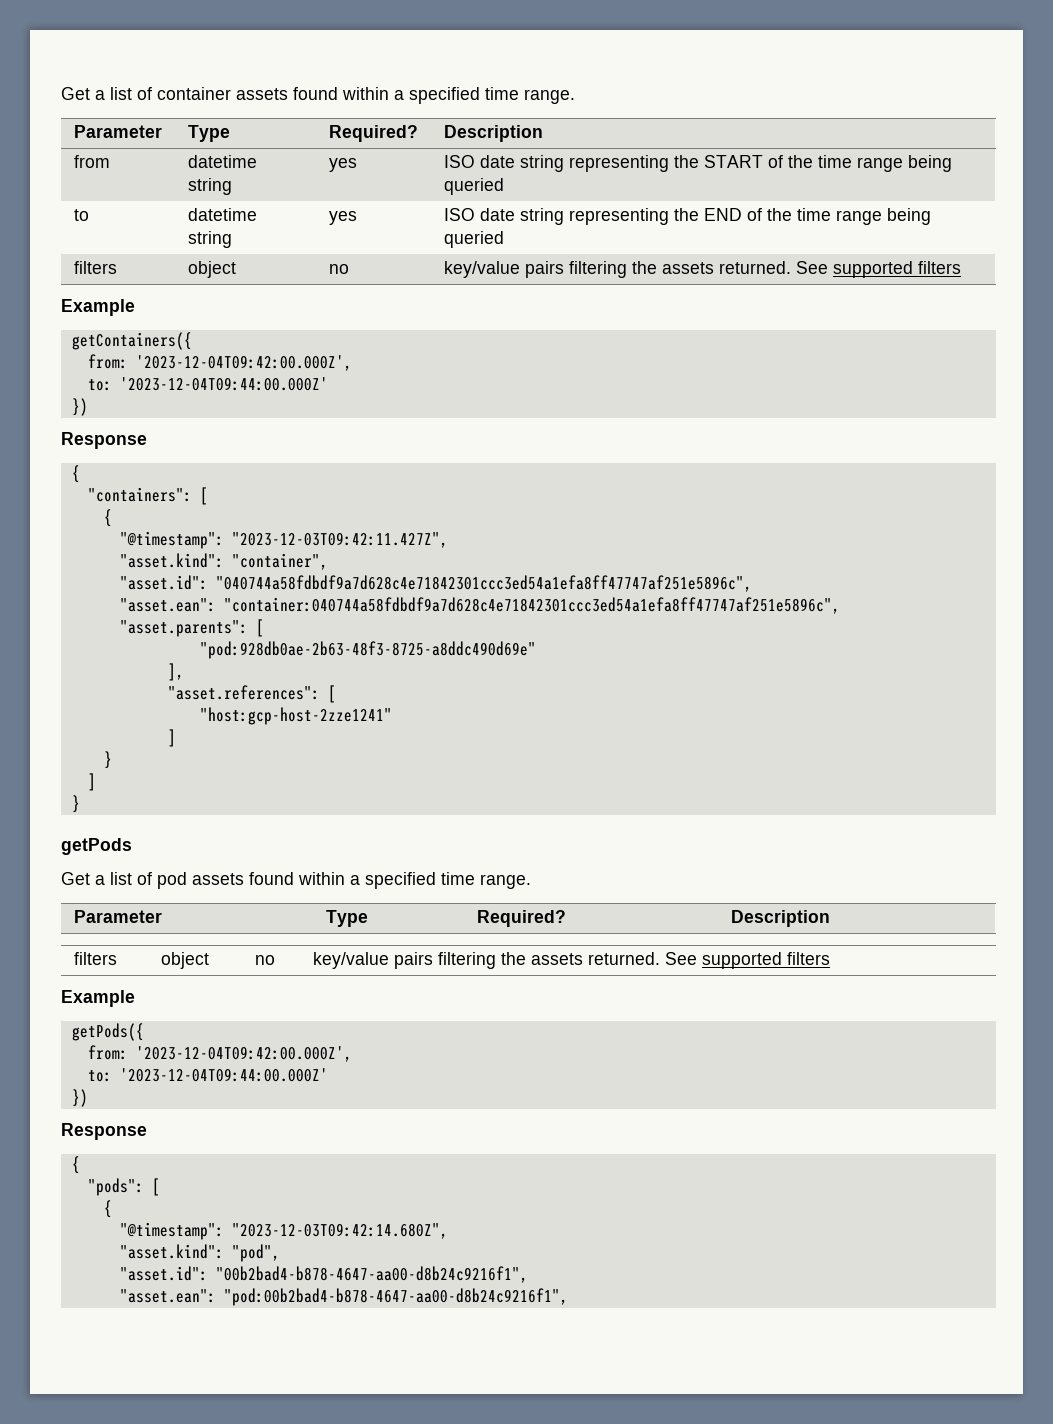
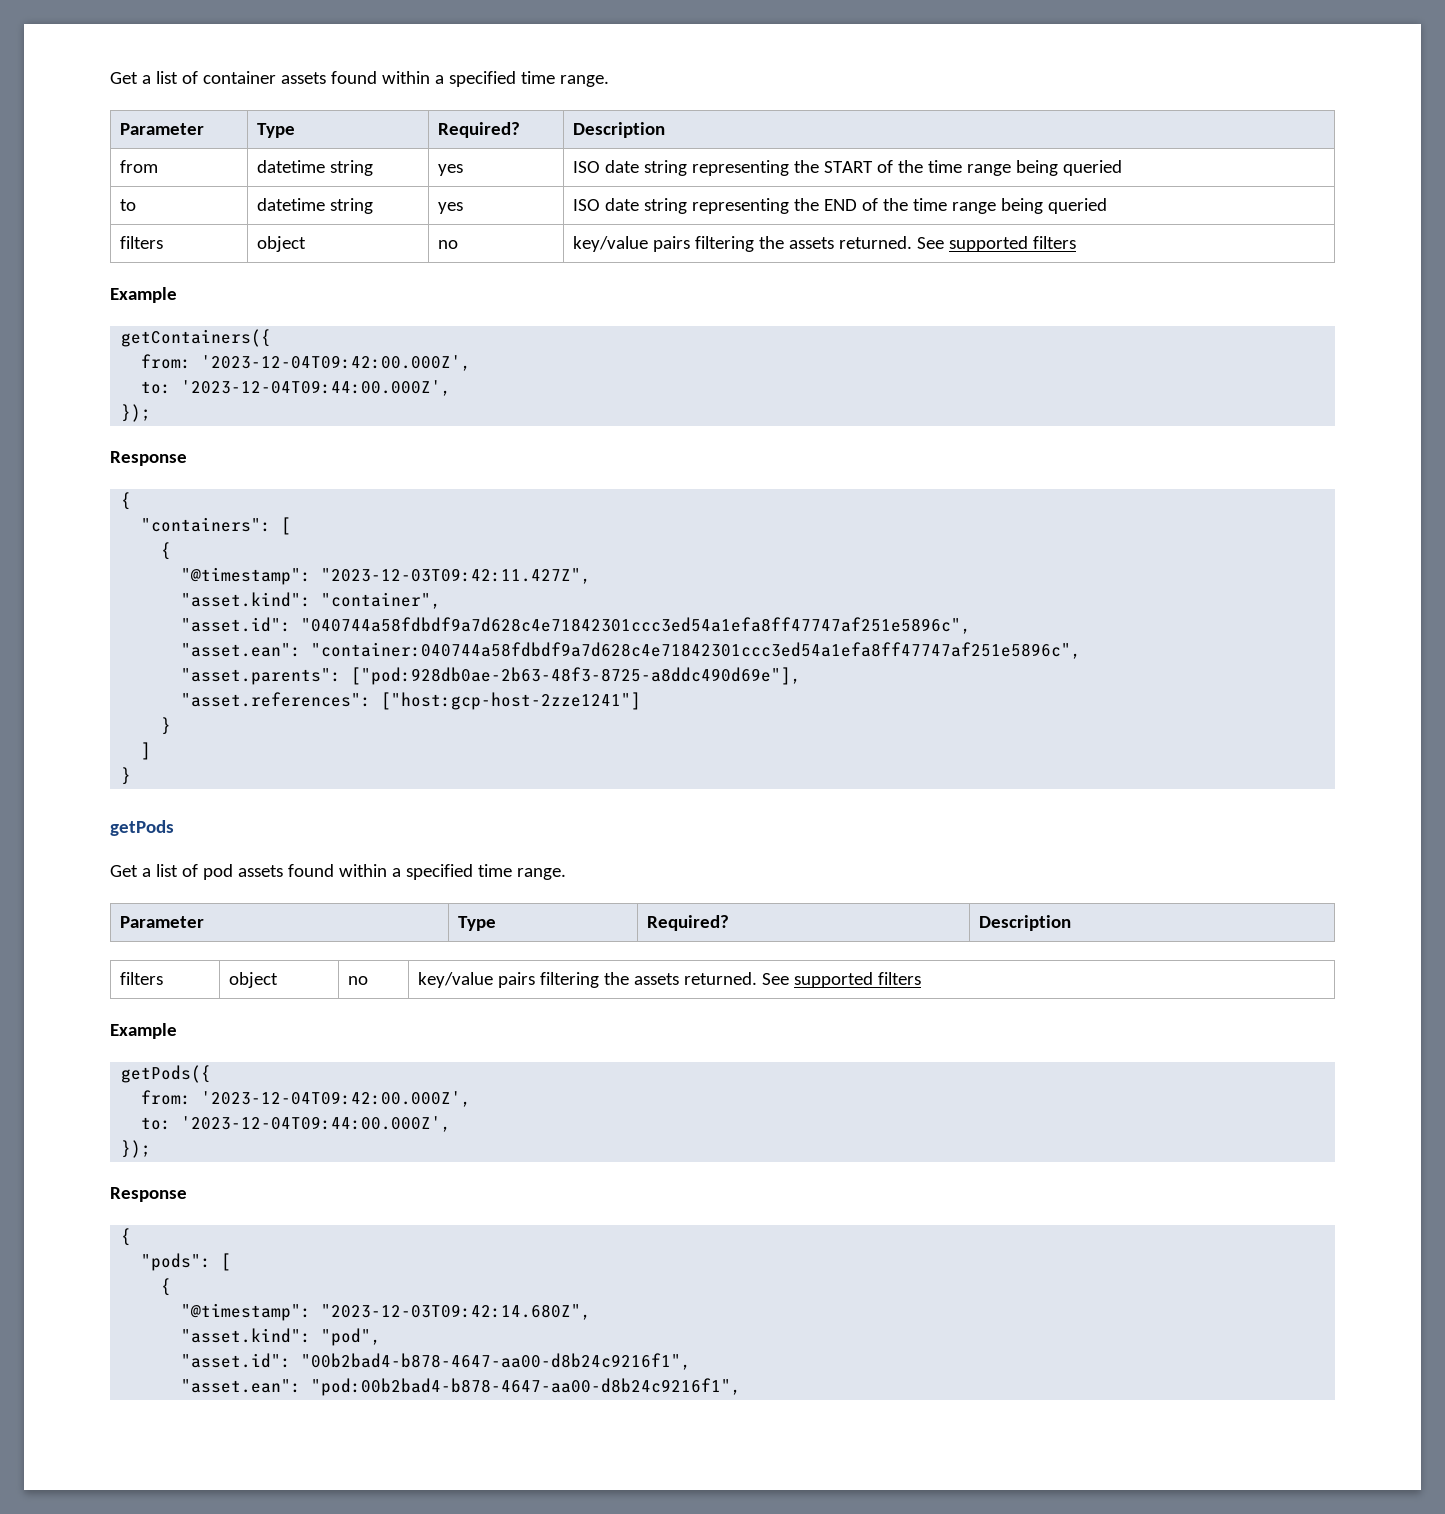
  getContainers({
  from: '2023-12-04T09:42:00.000Z',
- to: '2023-12-04T09:44:00.000Z'
- })
+ to: '2023-12-04T09:44:00.000Z',
+ });
- "asset.parents": [
- "pod:928db0ae-2b63-48f3-8725-a8ddc490d69e"
- ],
- "asset.references": [
- "host:gcp-host-2zze1241"
- ]
+ "asset.parents": ["pod:928db0ae-2b63-48f3-8725-a8ddc490d69e"],
+ "asset.references": ["host:gcp-host-2zze1241"]
  getPods({
  from: '2023-12-04T09:42:00.000Z',
- to: '2023-12-04T09:44:00.000Z'
- })
+ to: '2023-12-04T09:44:00.000Z',
+ });

